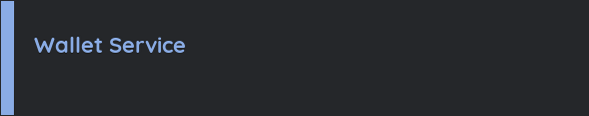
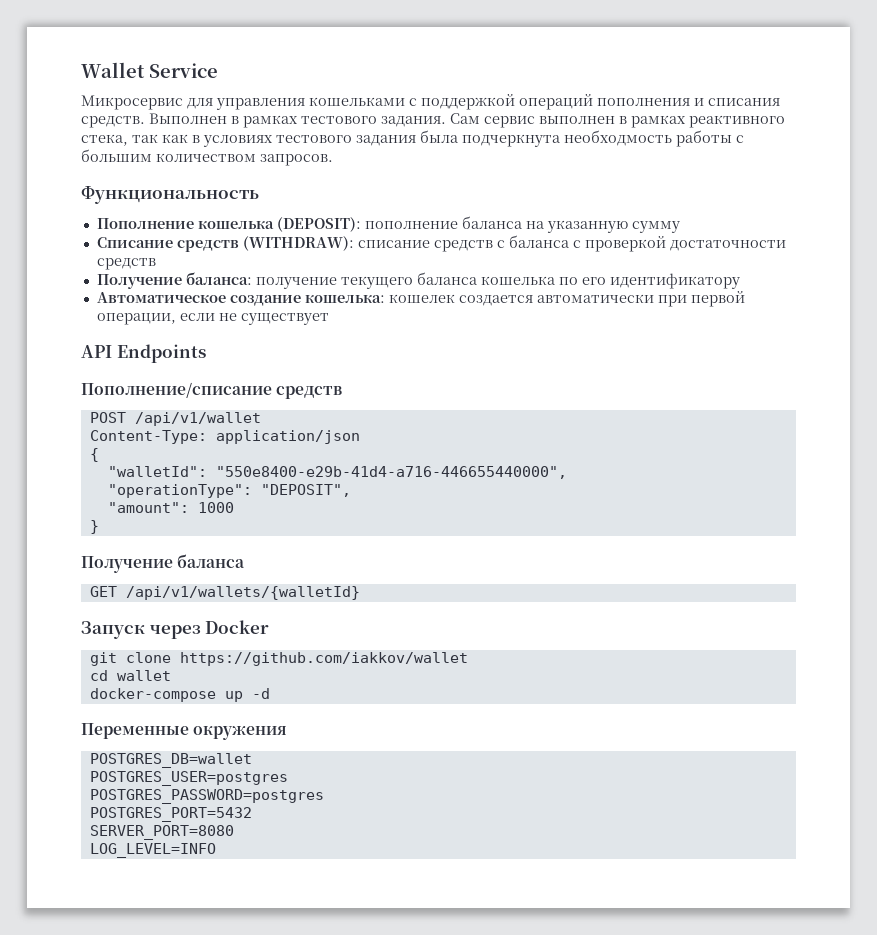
+ Микросервис для управления кошельками с поддержкой операций пополнения и списания средств. Выполнен в рамках тестового задания. Сам сервис выполнен в рамках реактивного стека, так как в условиях тестового задания была подчеркнута необходмость работы с большим количеством запросов.
+ Функциональность
+ Пополнение кошелька (DEPOSIT): пополнение баланса на указанную сумму
+ Списание средств (WITHDRAW): списание средств с баланса с проверкой достаточности средств
+ Получение баланса: получение текущего баланса кошелька по его идентификатору
+ Автоматическое создание кошелька: кошелек создается автоматически при первой операции, если не существует
+ API Endpoints
+ Пополнение/списание средств
+ POST /api/v1/wallet
+ Content-Type: application/json
+ {
+ "walletId": "550e8400-e29b-41d4-a716-446655440000",
+ "operationType": "DEPOSIT",
+ "amount": 1000
+ }
+ Получение баланса
+ GET /api/v1/wallets/{walletId}
+ Запуск через Docker
+ git clone https://github.com/iakkov/wallet
+ cd wallet
+ docker-compose up -d
+ Переменные окружения
+ POSTGRES_DB=wallet
+ POSTGRES_USER=postgres
+ POSTGRES_PASSWORD=postgres
+ POSTGRES_PORT=5432
+ SERVER_PORT=8080
+ LOG_LEVEL=INFO

